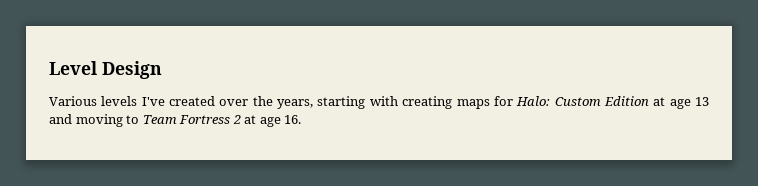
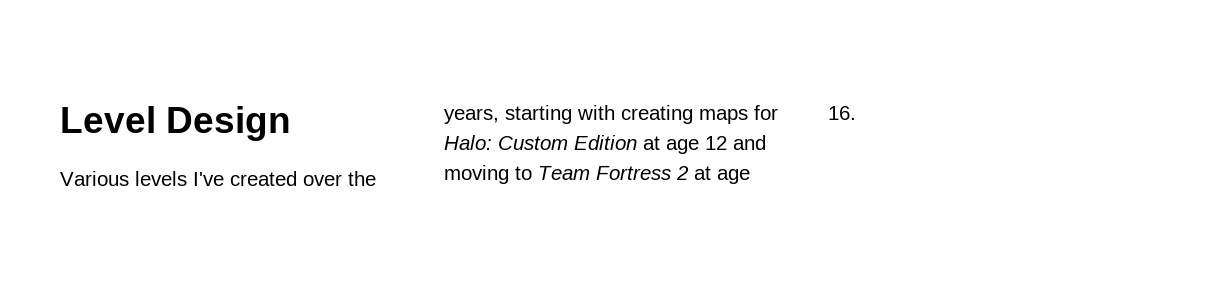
- Various levels I've created over the years, starting with creating maps for Halo: Custom Edition at age 13 and moving to Team Fortress 2 at age 16.
+ Various levels I've created over the years, starting with creating maps for Halo: Custom Edition at age 12 and moving to Team Fortress 2 at age 16.

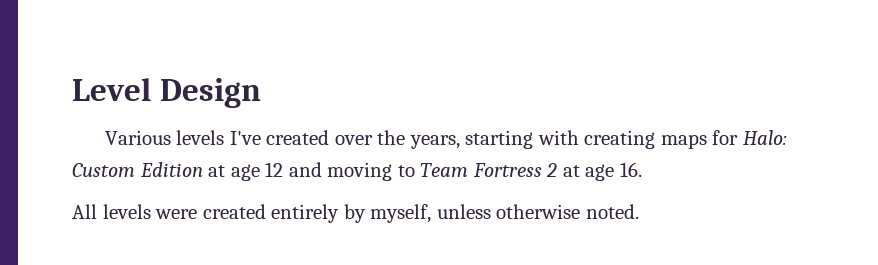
+ All levels were created entirely by myself, unless otherwise noted.

